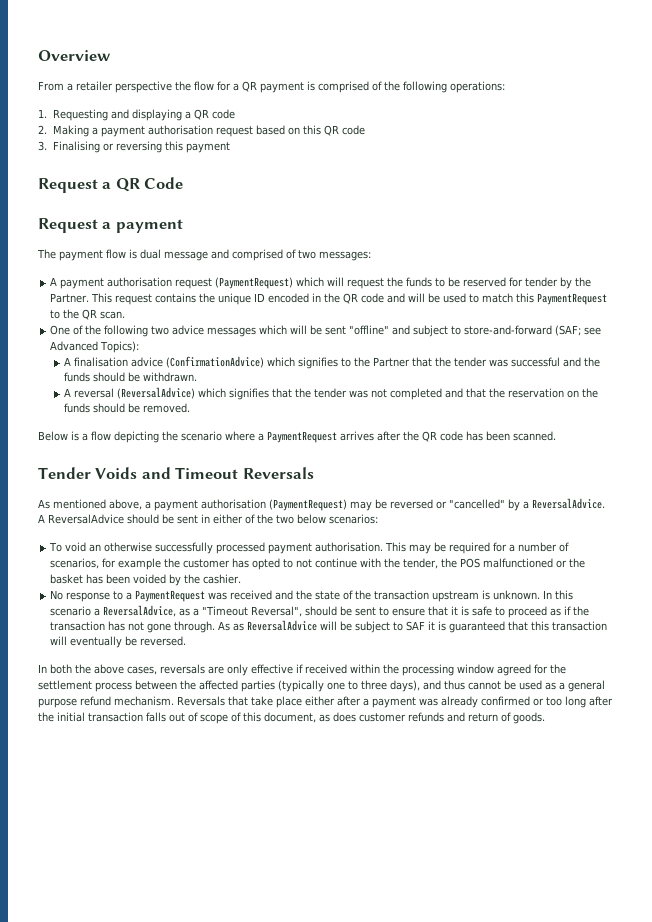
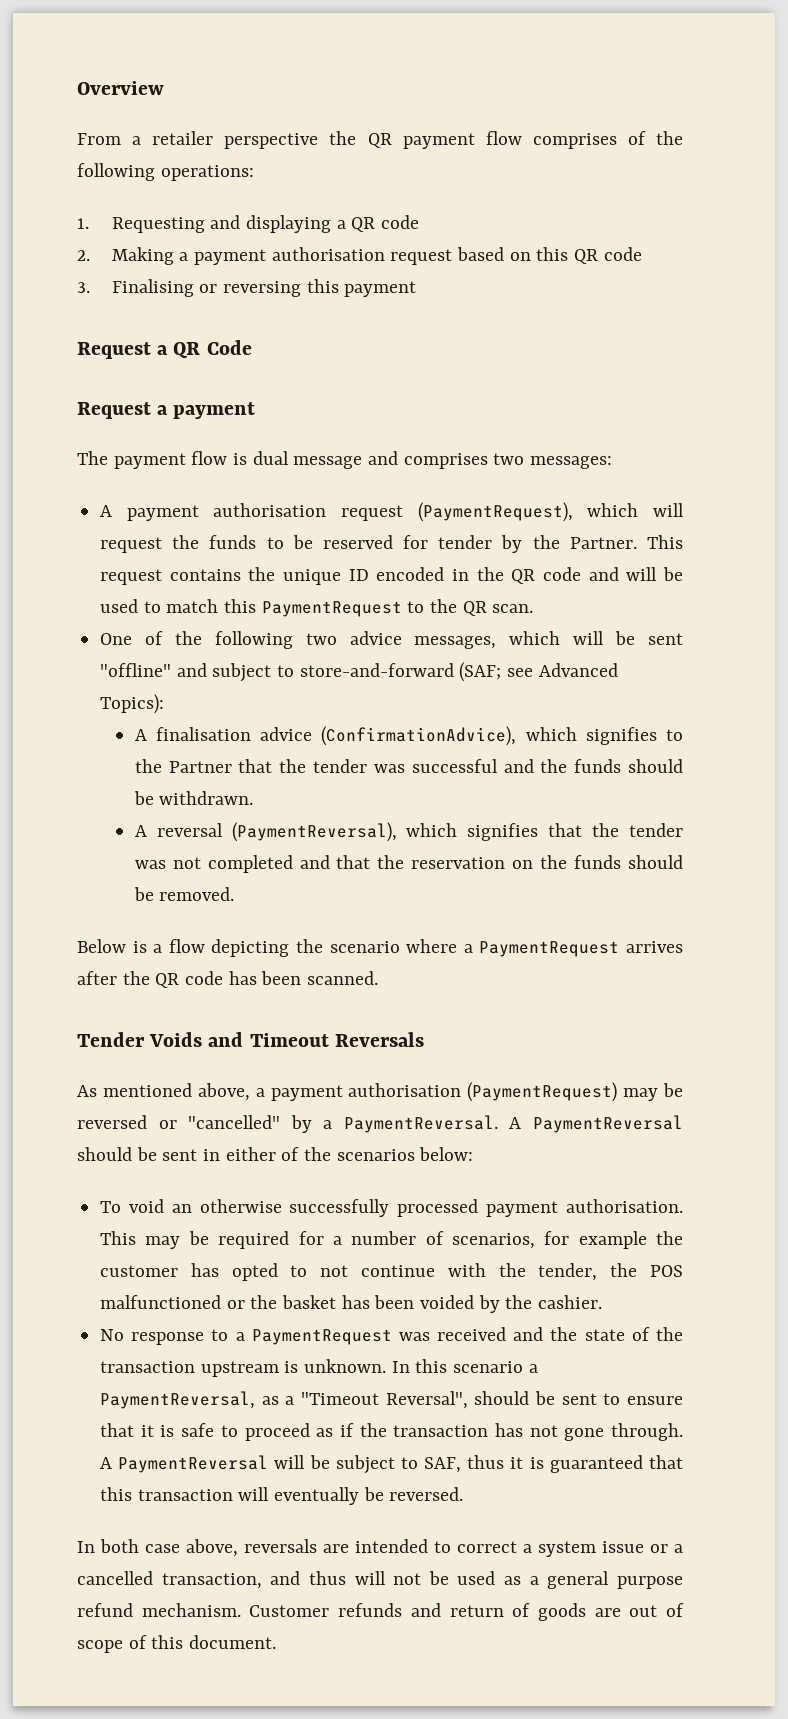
- From a retailer perspective the flow for a QR payment is comprised of the following operations:
+ From a retailer perspective the QR payment flow comprises of the following operations:
- The payment flow is dual message and comprised of two messages:
+ The payment flow is dual message and comprises two messages:
- A payment authorisation request (PaymentRequest) which will request the funds to be reserved for tender by the Partner.
+ A payment authorisation request (PaymentRequest), which will request the funds to be reserved for tender by the Partner.
- One of the following two advice messages which will be sent "offline" and subject to store-and-forward (SAF; see Advanced Topics):
+ One of the following two advice messages, which will be sent "offline" and subject to store-and-forward (SAF; see Advanced Topics):
- A finalisation advice (ConfirmationAdvice) which signifies to the Partner that the tender was successful and the funds should be withdrawn.
+ A finalisation advice (ConfirmationAdvice), which signifies to the Partner that the tender was successful and the funds should be withdrawn.
- A reversal (ReversalAdvice) which signifies that the tender was not completed and that the reservation on the funds should be removed.
+ A reversal (PaymentReversal), which signifies that the tender was not completed and that the reservation on the funds should be removed.
- As mentioned above, a payment authorisation (PaymentRequest) may be reversed or "cancelled" by a ReversalAdvice. A ReversalAdvice should be sent in either of the two below scenarios:
+ As mentioned above, a payment authorisation (PaymentRequest) may be reversed or "cancelled" by a PaymentReversal. A PaymentReversal should be sent in either of the scenarios below:
- In this scenario a ReversalAdvice, as a "Timeout Reversal", should be sent to ensure that it is safe to proceed as if the transaction has not gone through.
+ In this scenario a PaymentReversal, as a "Timeout Reversal", should be sent to ensure that it is safe to proceed as if the transaction has not gone through.
- As as ReversalAdvice will be subject to SAF it is guaranteed that this transaction will eventually be reversed.
+ A PaymentReversal will be subject to SAF, thus it is guaranteed that this transaction will eventually be reversed.
- In both the above cases, reversals are only effective if received within the processing window agreed for the settlement process between the affected parties (typically one to three days), and thus cannot be used as a general purpose refund mechanism.
+ In both case above, reversals are intended to correct a system issue or a cancelled transaction, and thus will not be used as a general purpose refund mechanism.
- Reversals that take place either after a payment was already confirmed or too long after the initial transaction falls out of scope of this document, as does customer refunds and return of goods.
+ Customer refunds and return of goods are out of scope of this document.

